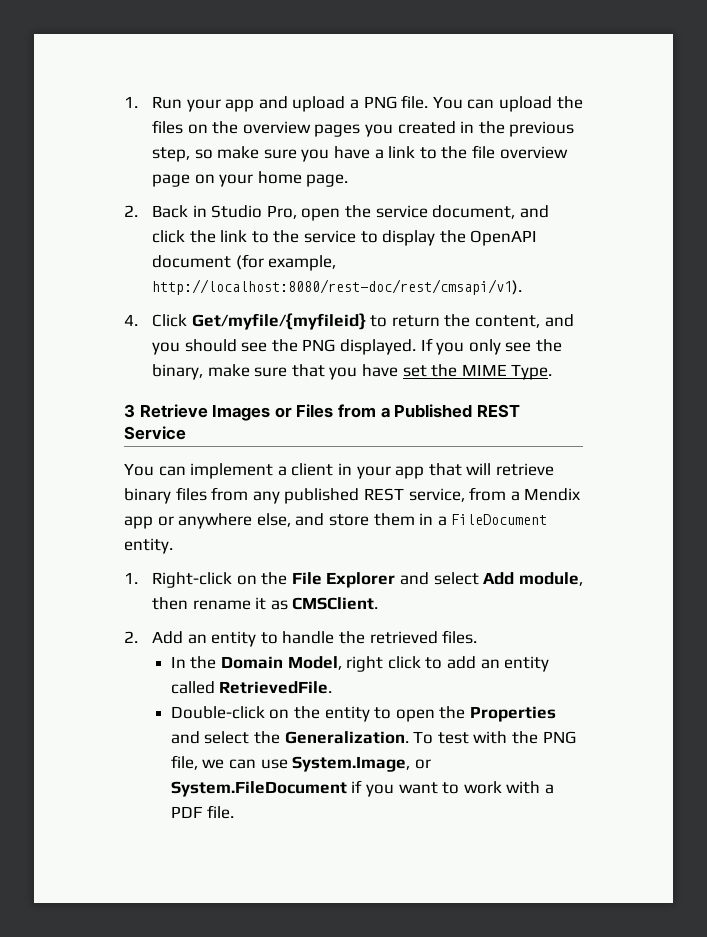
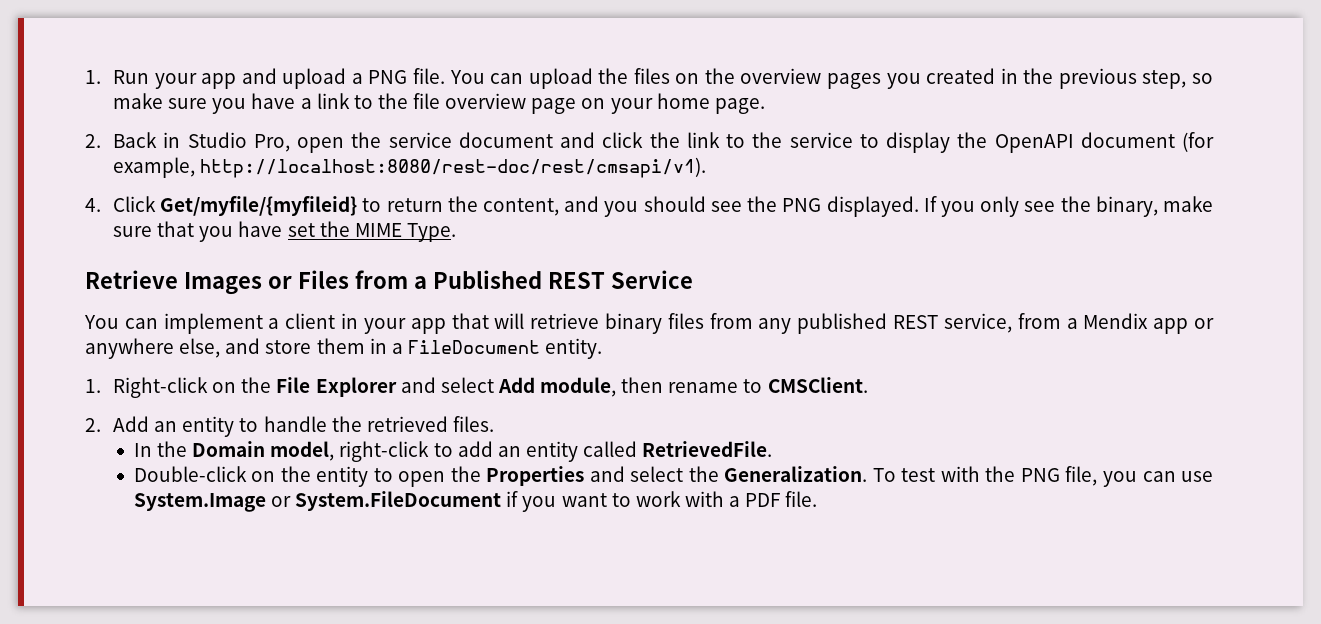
- 2. Back in Studio Pro, open the service document, and click the link to the service to display the OpenAPI document (for example, http://localhost:8080/rest-doc/rest/cmsapi/v1).
+ 2. Back in Studio Pro, open the service document and click the link to the service to display the OpenAPI document (for example, http://localhost:8080/rest-doc/rest/cmsapi/v1).
- 3 Retrieve Images or Files from a Published REST Service
+ Retrieve Images or Files from a Published REST Service
- 1. Right-click on the File Explorer and select Add module, then rename it as CMSClient.
+ 1. Right-click on the File Explorer and select Add module, then rename to CMSClient.
- In the Domain Model, right click to add an entity called RetrievedFile.
+ In the Domain model, right-click to add an entity called RetrievedFile.
- To test with the PNG file, we can use System.Image, or System.FileDocument if you want to work with a PDF file.
+ To test with the PNG file, you can use System.Image or System.FileDocument if you want to work with a PDF file.

